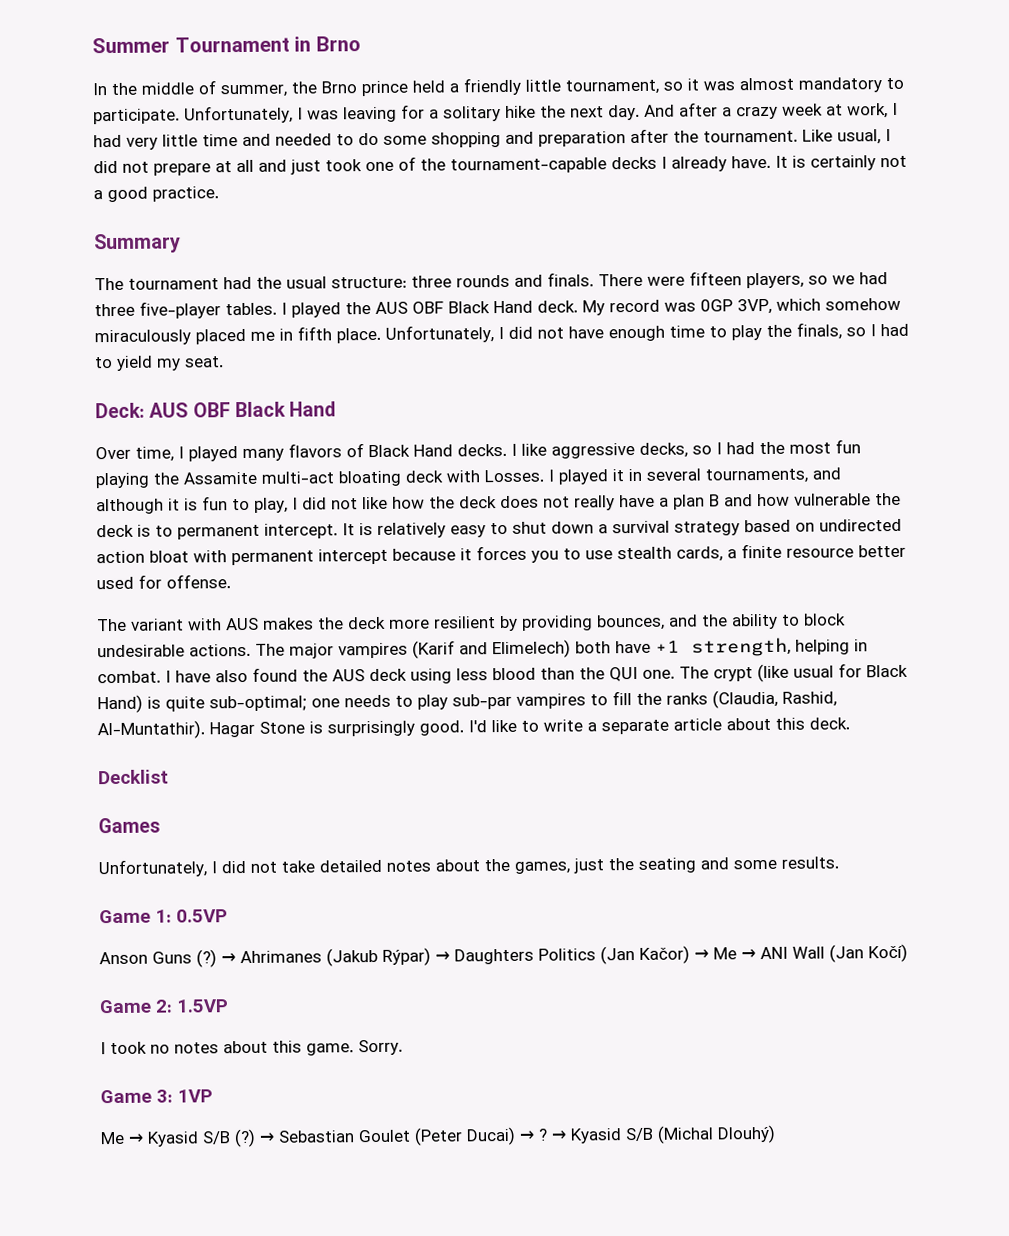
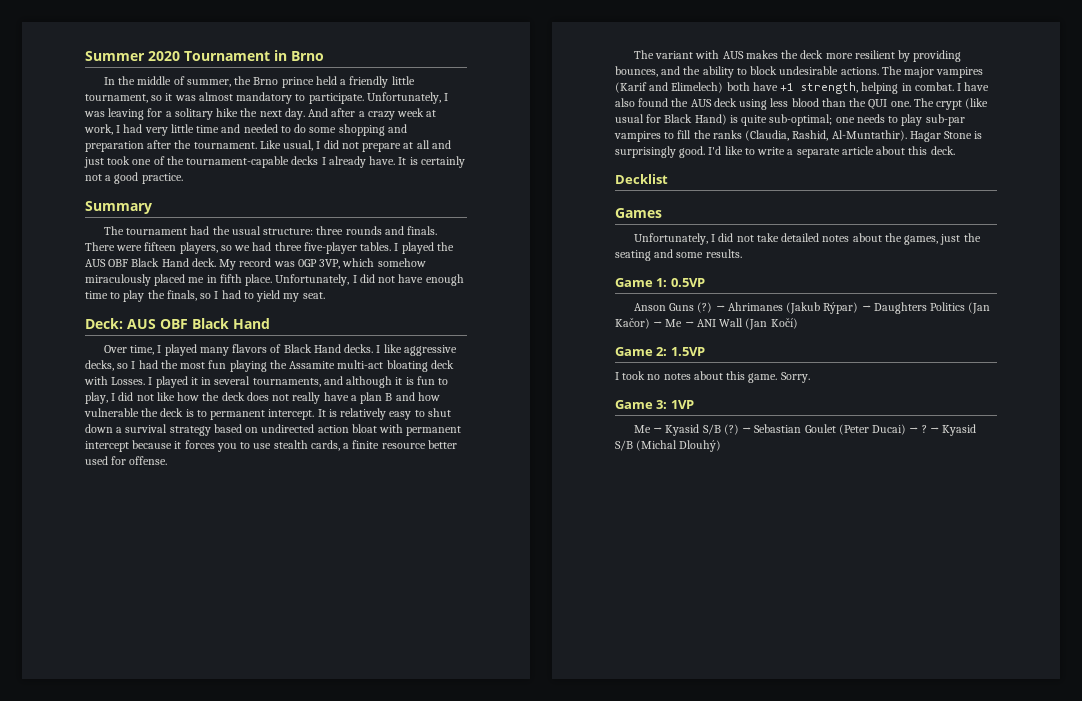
- Summer Tournament in Brno
+ Summer 2020 Tournament in Brno

